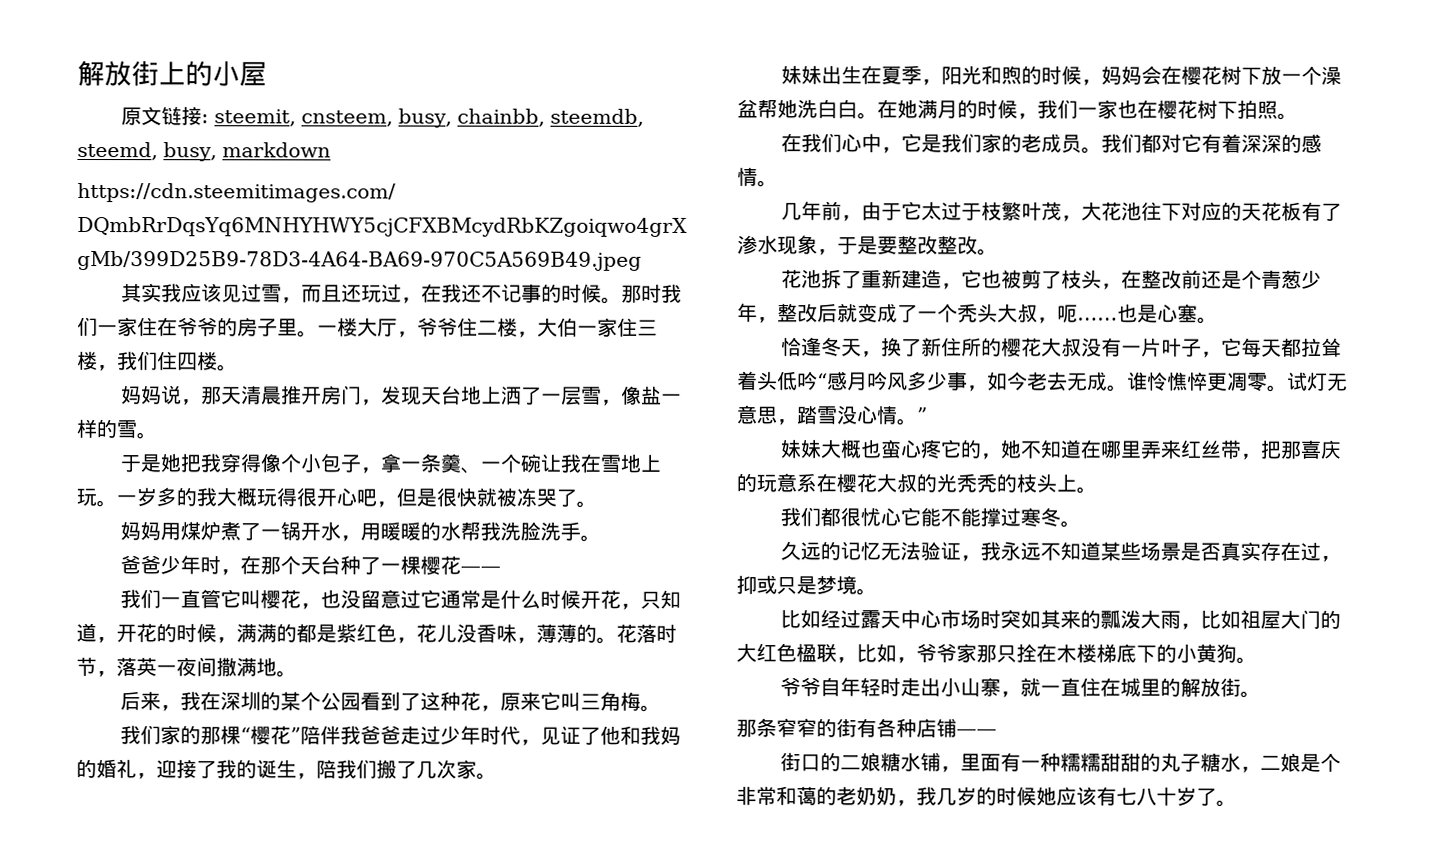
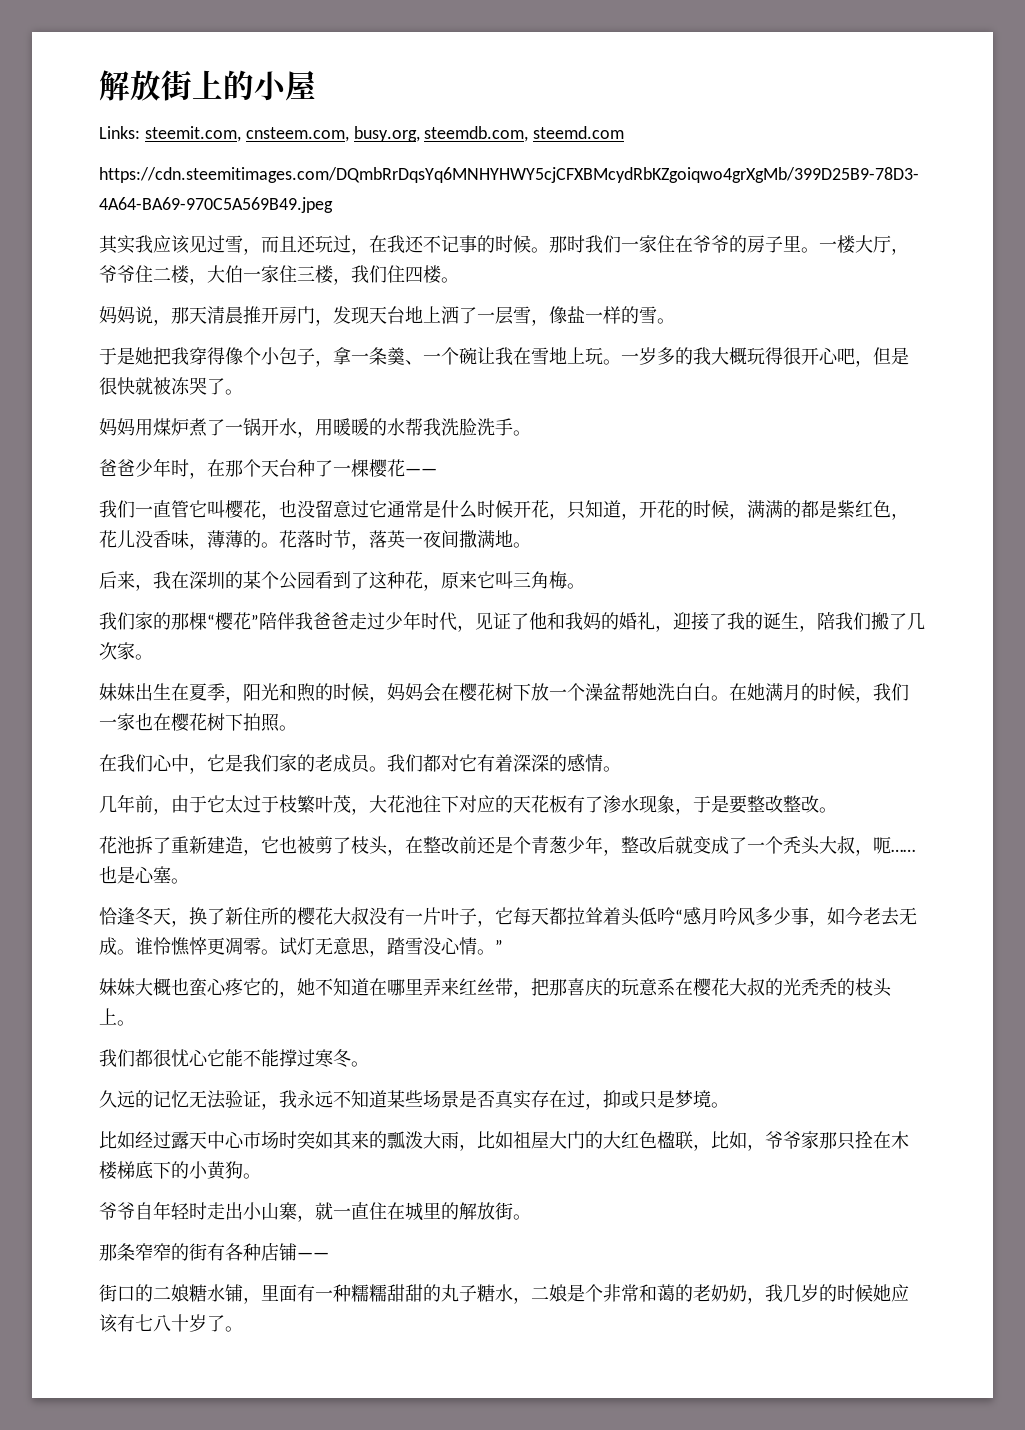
- 原文链接: steemit, cnsteem, busy, chainbb, steemdb, steemd, busy, markdown
+ Links: steemit.com, cnsteem.com, busy.org, steemdb.com, steemd.com

